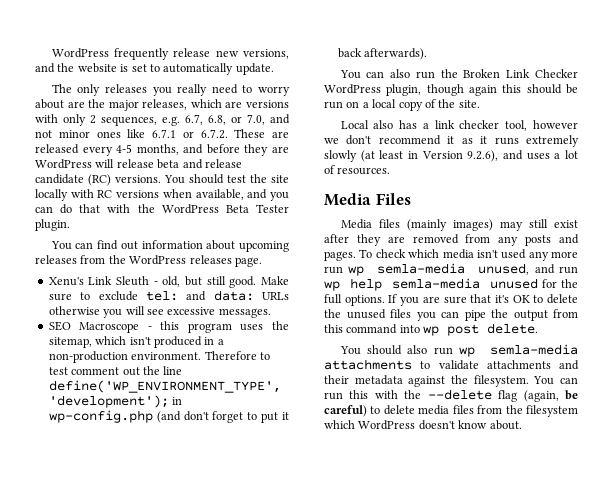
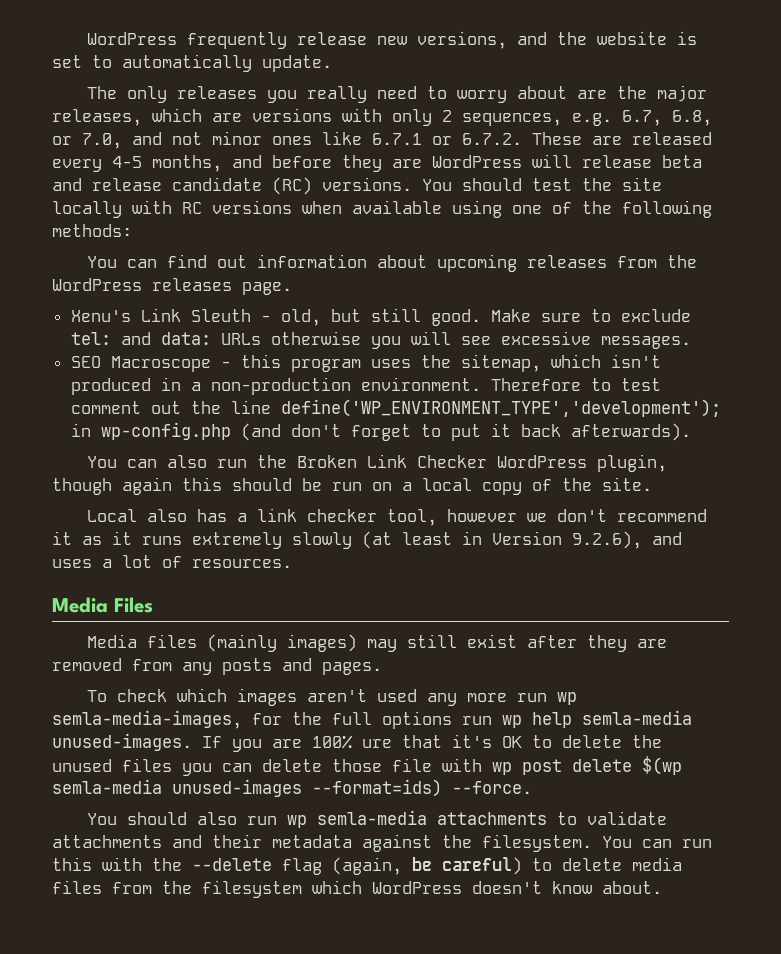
- You should test the site locally with RC versions when available, and you can do that with the WordPress Beta Tester plugin.
+ You should test the site locally with RC versions when available using one of the following methods:
- Media files (mainly images) may still exist after they are removed from any posts and pages. To check which media isn't used any more run wp semla-media unused, and run wp help semla-media unused for the full options.
+ Media files (mainly images) may still exist after they are removed from any posts and pages.
+ To check which images aren't used any more run wp semla-media-images, for the full options run wp help semla-media unused-images.
- If you are sure that it's OK to delete the unused files you can pipe the output from this command into wp post delete.
+ If you are 100% ure that it's OK to delete the unused files you can delete those file with wp post delete $(wp semla-media unused-images --format=ids) --force.

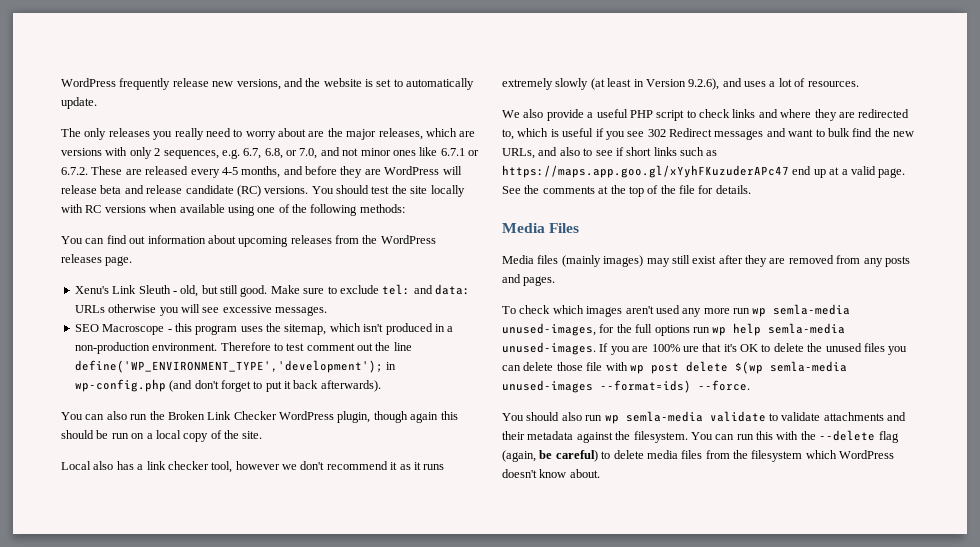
+ We also provide a useful PHP script to check links and where they are redirected to, which is useful if you see 302 Redirect messages and want to bulk find the new URLs, and also to see if short links such as https://maps.app.goo.gl/xYyhFKuzuderAPc47 end up at a valid page. See the comments at the top of the file for details.
- To check which images aren't used any more run wp semla-media-images, for the full options run wp help semla-media unused-images.
+ To check which images aren't used any more run wp semla-media unused-images, for the full options run wp help semla-media unused-images.
- You should also run wp semla-media attachments to validate attachments and their metadata against the filesystem.
+ You should also run wp semla-media validate to validate attachments and their metadata against the filesystem.

